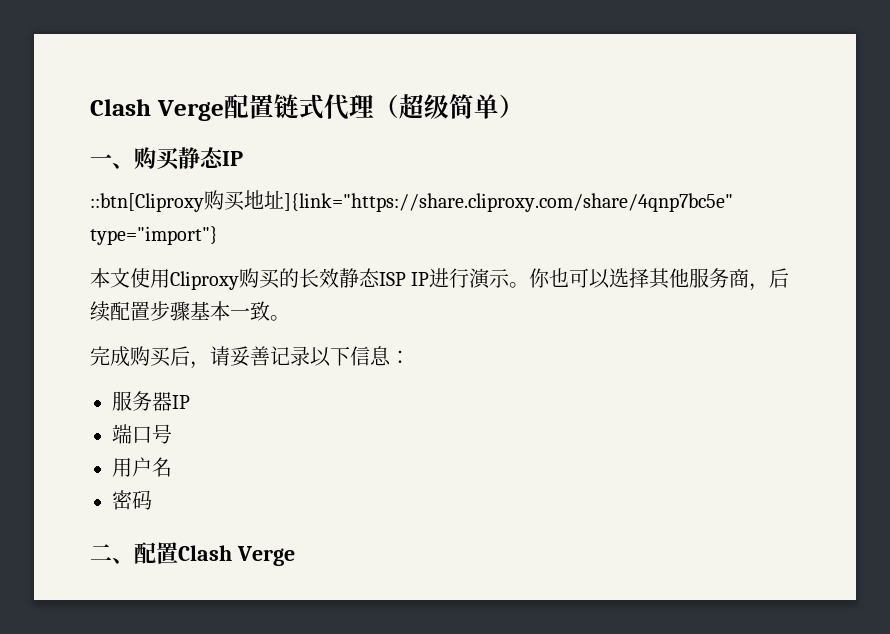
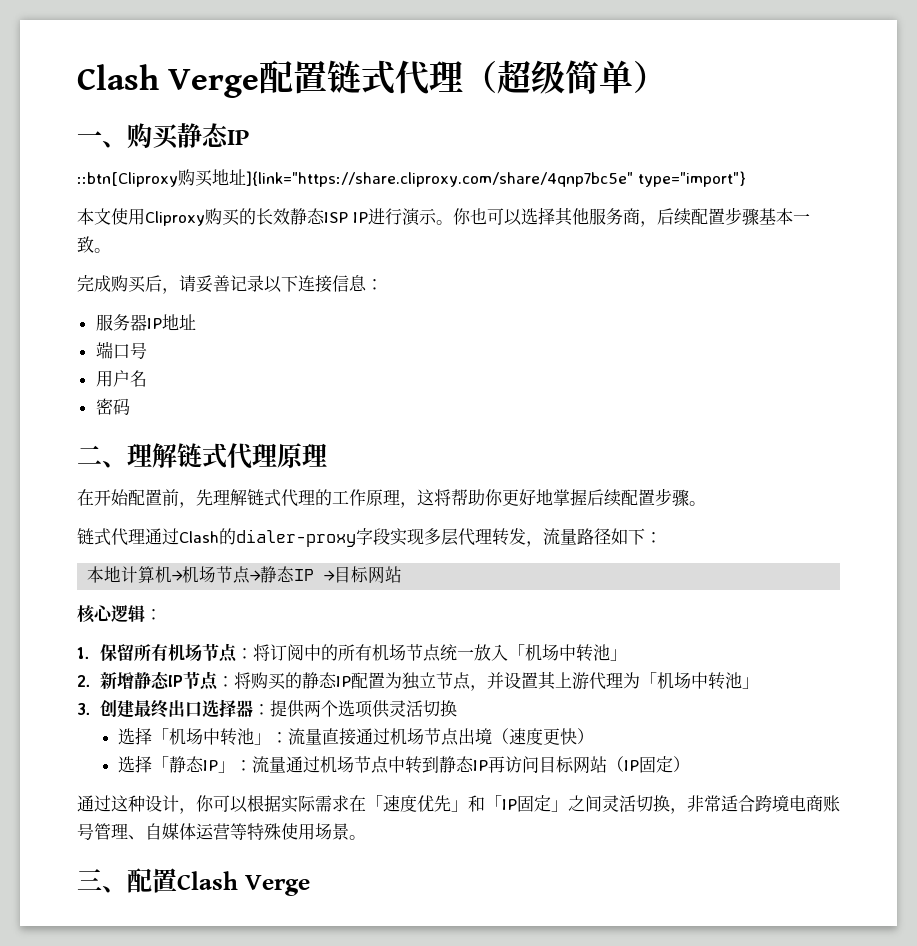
- 完成购买后，请妥善记录以下信息：
+ 完成购买后，请妥善记录以下连接信息：
- 服务器IP
+ 服务器IP地址
- 二、配置Clash Verge
+ 二、理解链式代理原理
+ 在开始配置前，先理解链式代理的工作原理，这将帮助你更好地掌握后续配置步骤。
+ 链式代理通过Clash的dialer-proxy字段实现多层代理转发，流量路径如下：
+ 本地计算机→机场节点→静态IP →目标网站
+ 核心逻辑：
+ 1.保留所有机场节点：将订阅中的所有机场节点统一放入「机场中转池」
+ 2.新增静态IP节点：将购买的静态IP配置为独立节点，并设置其上游代理为「机场中转池」
+ 3.创建最终出口选择器：提供两个选项供灵活切换
+ 选择「机场中转池」：流量直接通过机场节点出境（速度更快）
+ 选择「静态IP」：流量通过机场节点中转到静态IP再访问目标网站（IP固定）
+ 通过这种设计，你可以根据实际需求在「速度优先」和「IP固定」之间灵活切换，非常适合跨境电商账号管理、自媒体运营等特殊使用场景。
+ 三、配置Clash Verge

